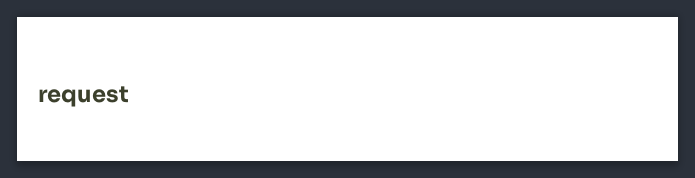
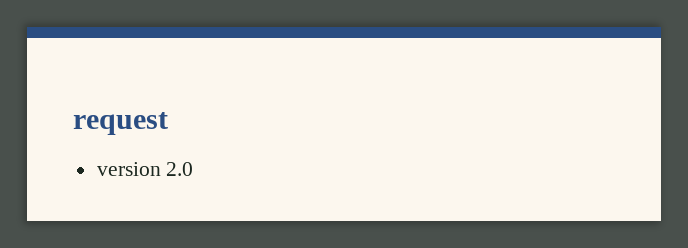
+ version 2.0

